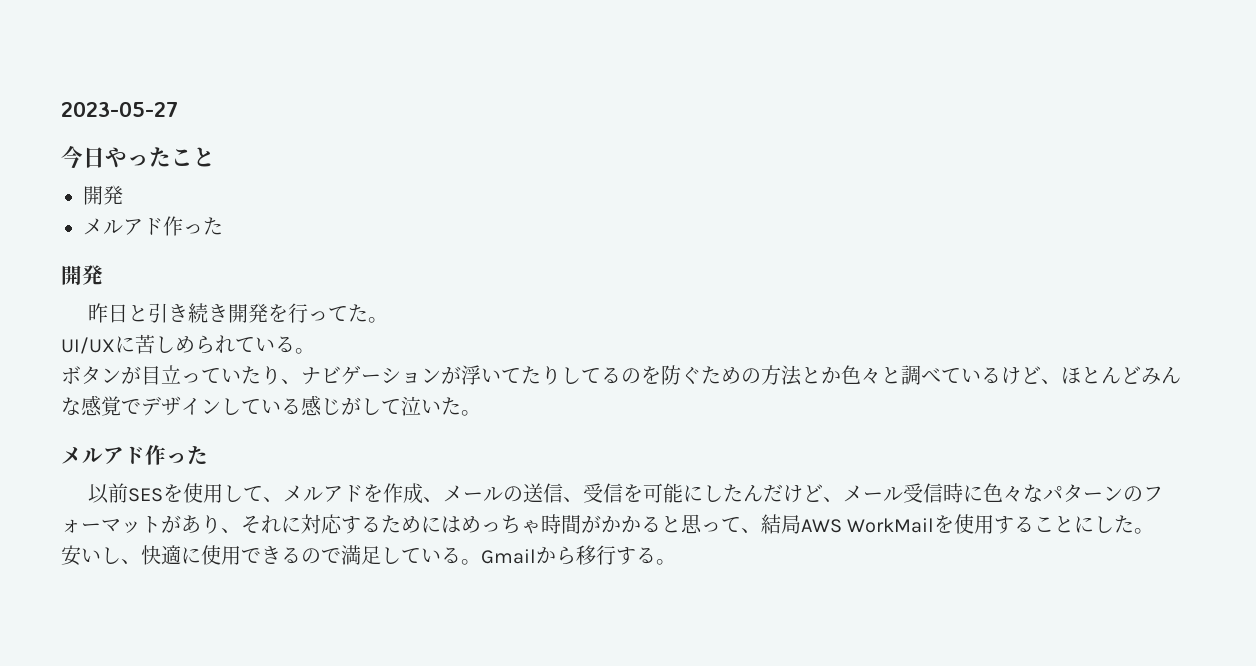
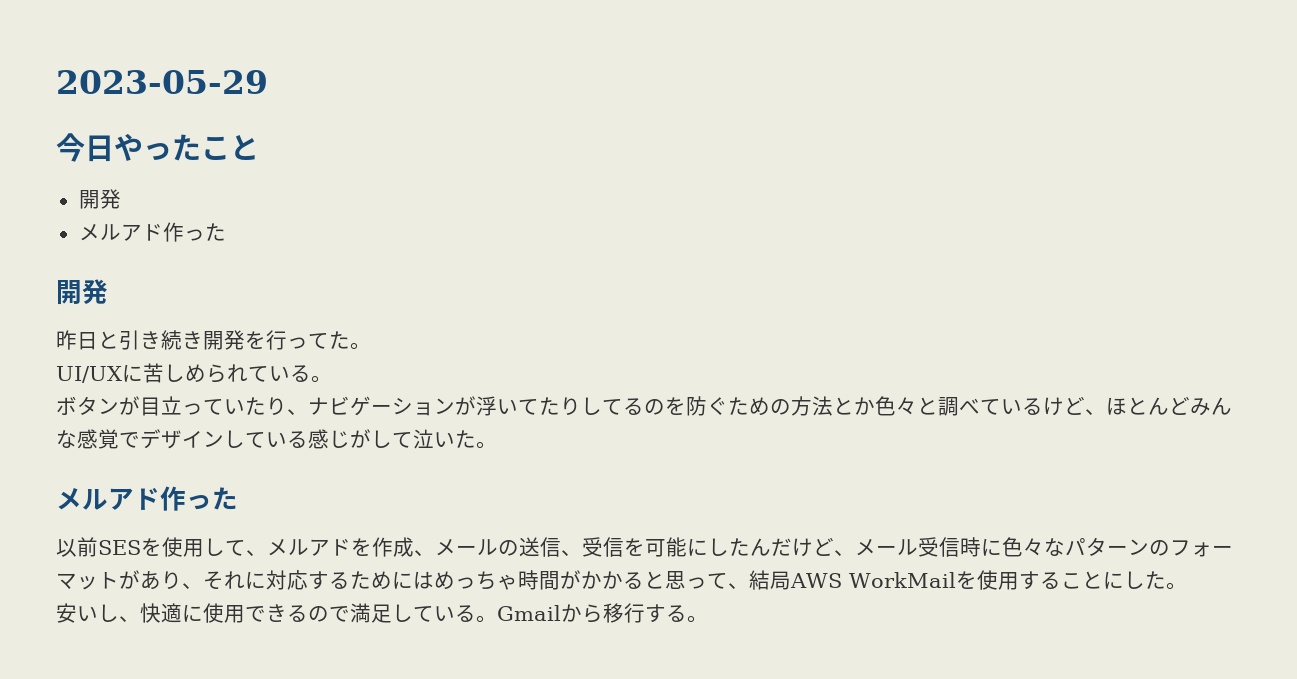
- 2023-05-27
+ 2023-05-29

